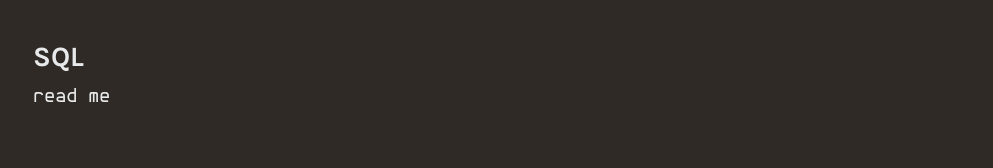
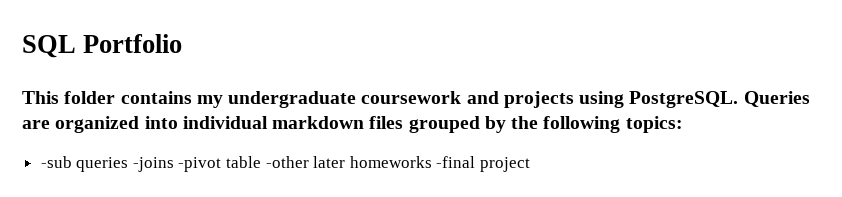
- SQL
- read me
+ SQL Portfolio
+ This folder contains my undergraduate coursework and projects using PostgreSQL. Queries are organized into individual markdown files grouped by the following topics:
+ -sub queries -joins -pivot table -other later homeworks -final project

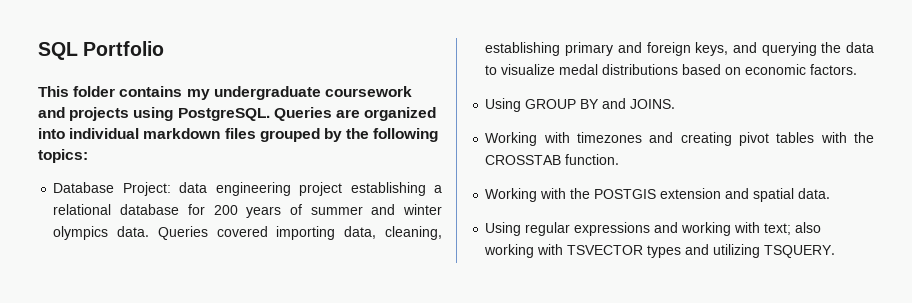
- -sub queries -joins -pivot table -other later homeworks -final project
+ Database Project: data engineering project establishing a relational database for 200 years of summer and winter olympics data. Queries covered importing data, cleaning, establishing primary and foreign keys, and querying the data to visualize medal distributions based on economic factors.
+ Using GROUP BY and JOINS.
+ Working with timezones and creating pivot tables with the CROSSTAB function.
+ Working with the POSTGIS extension and spatial data.
+ Using regular expressions and working with text; also working with TSVECTOR types and utilizing TSQUERY.

